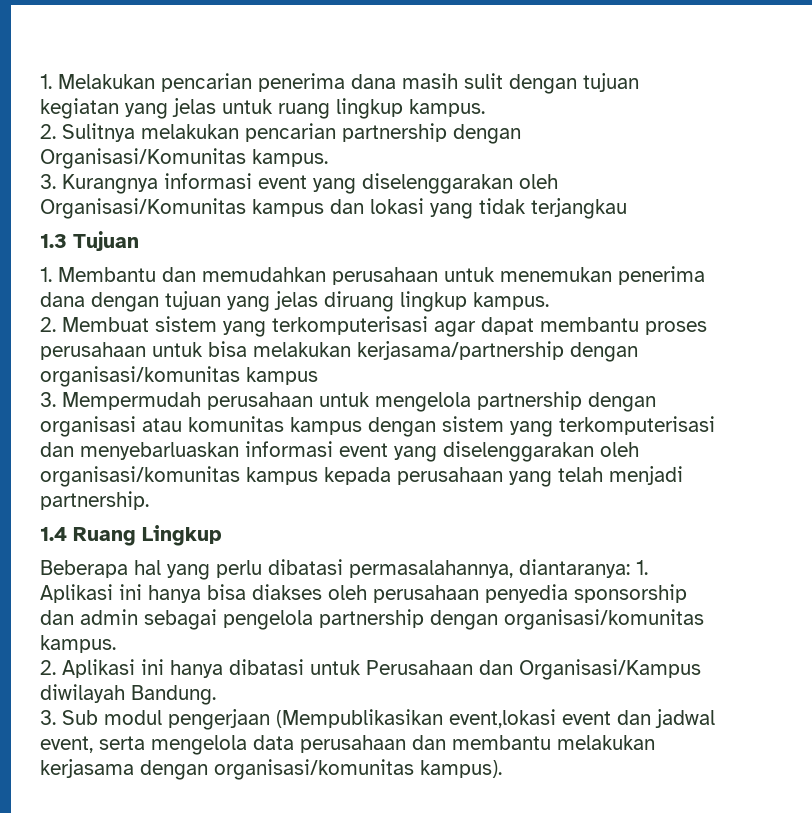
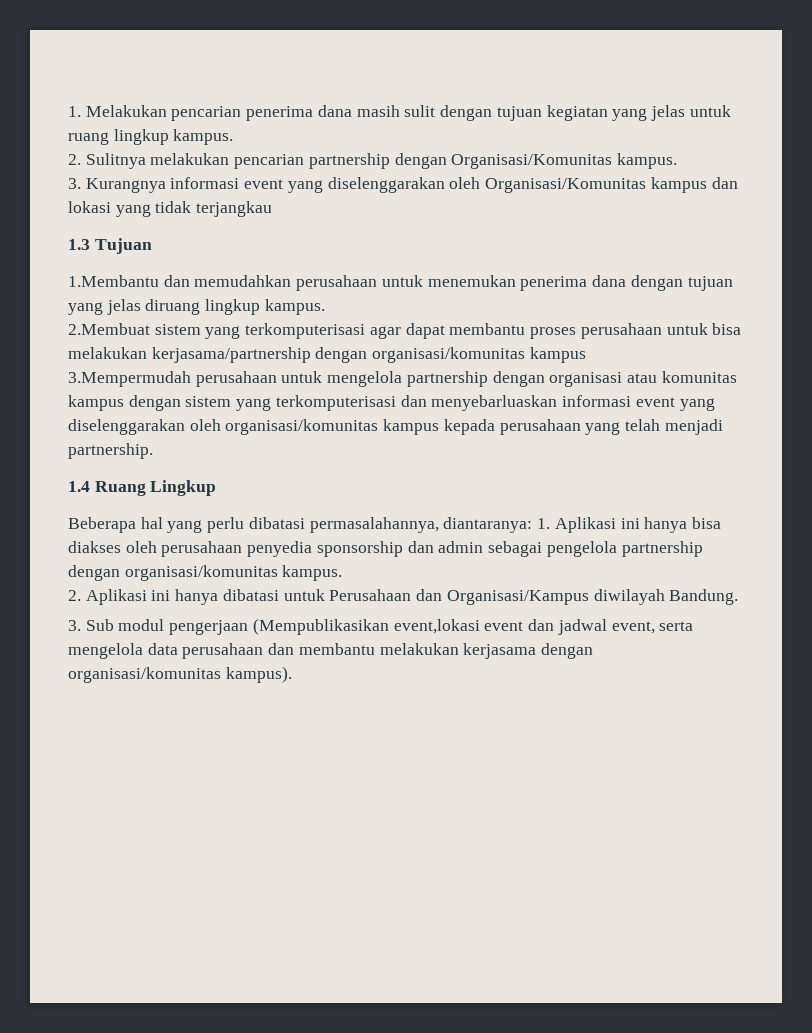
- 1. Membantu dan memudahkan perusahaan untuk menemukan penerima dana dengan tujuan yang jelas diruang lingkup kampus.
+ 1.Membantu dan memudahkan perusahaan untuk menemukan penerima dana dengan tujuan yang jelas diruang lingkup kampus.
- 2. Membuat sistem yang terkomputerisasi agar dapat membantu proses perusahaan untuk bisa melakukan kerjasama/partnership dengan organisasi/komunitas kampus
+ 2.Membuat sistem yang terkomputerisasi agar dapat membantu proses perusahaan untuk bisa melakukan kerjasama/partnership dengan organisasi/komunitas kampus
- 3. Mempermudah perusahaan untuk mengelola partnership dengan organisasi atau komunitas kampus dengan sistem yang terkomputerisasi dan menyebarluaskan informasi event yang diselenggarakan oleh organisasi/komunitas kampus kepada perusahaan yang telah menjadi partnership.
+ 3.Mempermudah perusahaan untuk mengelola partnership dengan organisasi atau komunitas kampus dengan sistem yang terkomputerisasi dan menyebarluaskan informasi event yang diselenggarakan oleh organisasi/komunitas kampus kepada perusahaan yang telah menjadi partnership.

